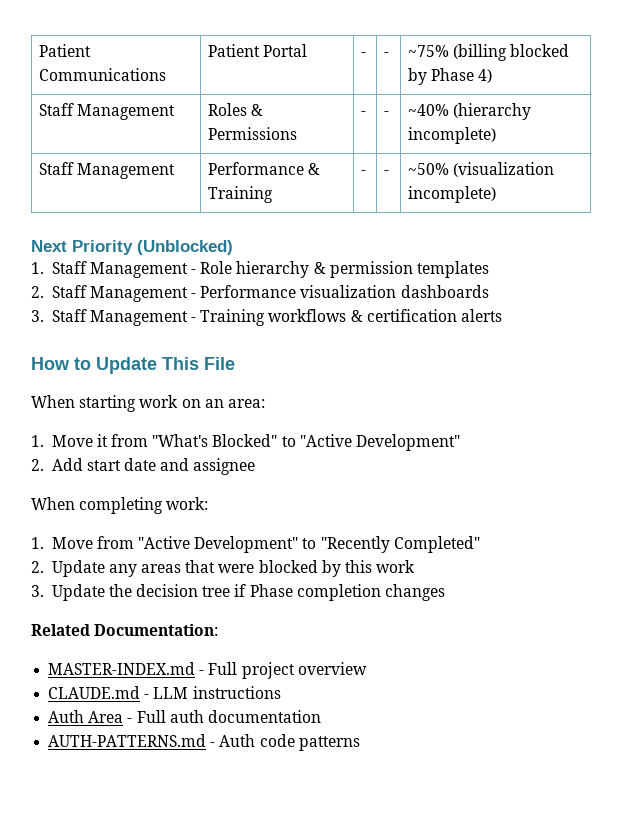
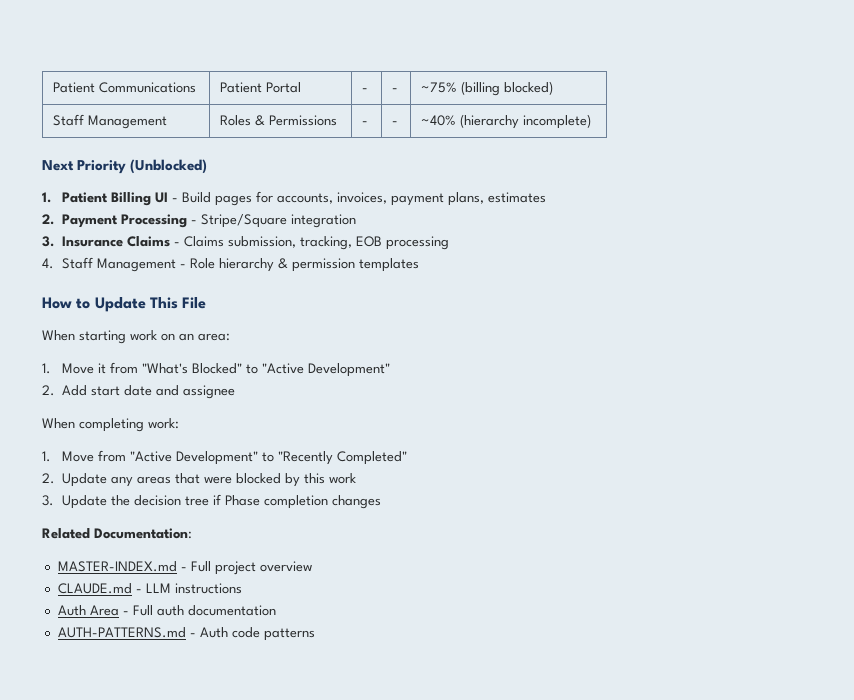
- Patient Communications | Patient Portal | - | - | ~75% (billing blocked by Phase 4)
+ Patient Communications | Patient Portal | - | - | ~75% (billing blocked)
- Staff Management | Performance & Training | - | - | ~50% (visualization incomplete)
  Next Priority (Unblocked)
- 1. Staff Management - Role hierarchy & permission templates
+ 1. Patient Billing UI - Build pages for accounts, invoices, payment plans, estimates
+ 2. Payment Processing - Stripe/Square integration
+ 3. Insurance Claims - Claims submission, tracking, EOB processing
+ 4. Staff Management - Role hierarchy & permission templates
- 2. Staff Management - Performance visualization dashboards
- 3. Staff Management - Training workflows & certification alerts

